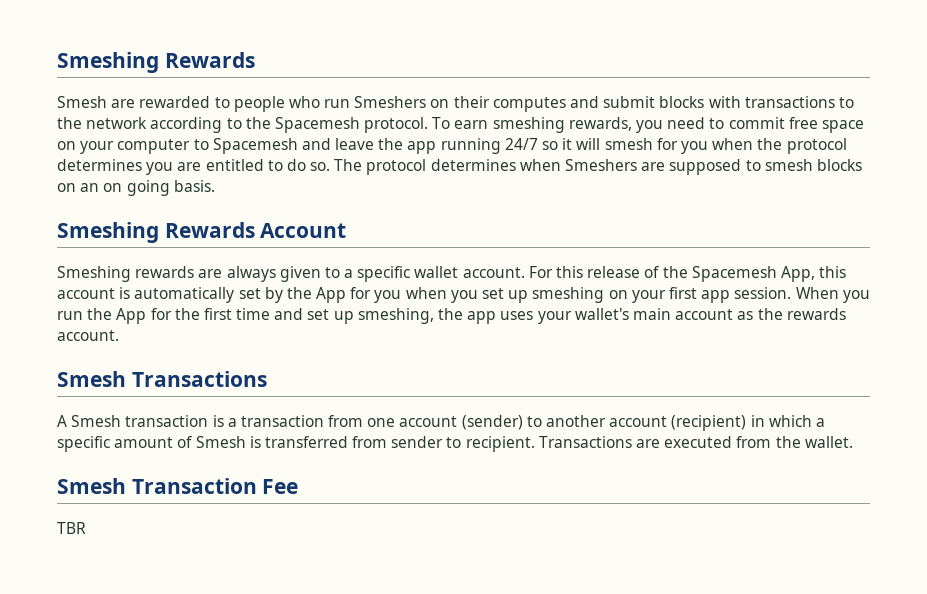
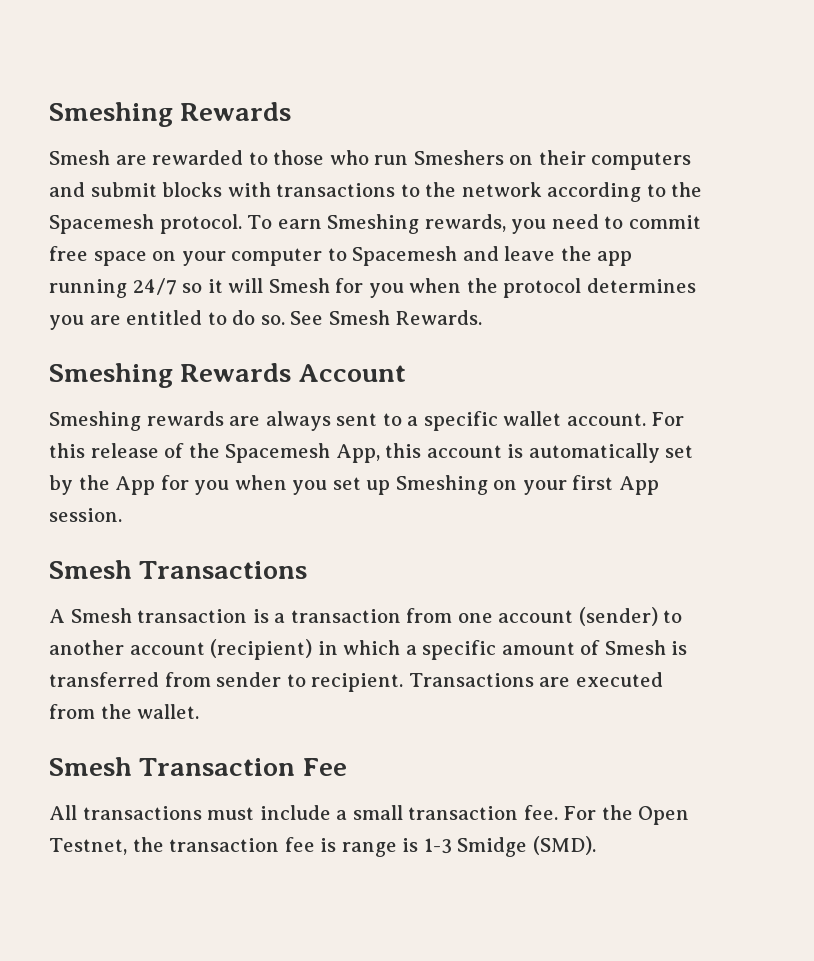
- Smesh are rewarded to people who run Smeshers on their computes and submit blocks with transactions to the network according to the Spacemesh protocol.
+ Smesh are rewarded to those who run Smeshers on their computers and submit blocks with transactions to the network according to the Spacemesh protocol.
- To earn smeshing rewards, you need to commit free space on your computer to Spacemesh and leave the app running 24/7 so it will smesh for you when the protocol determines you are entitled to do so.
+ To earn Smeshing rewards, you need to commit free space on your computer to Spacemesh and leave the app running 24/7 so it will Smesh for you when the protocol determines you are entitled to do so.
- The protocol determines when Smeshers are supposed to smesh blocks on an on going basis.
+ See Smesh Rewards.
- Smeshing rewards are always given to a specific wallet account.
+ Smeshing rewards are always sent to a specific wallet account.
- For this release of the Spacemesh App, this account is automatically set by the App for you when you set up smeshing on your first app session. When you run the App for the first time and set up smeshing, the app uses your wallet's main account as the rewards account.
+ For this release of the Spacemesh App, this account is automatically set by the App for you when you set up Smeshing on your first App session.
- TBR
+ All transactions must include a small transaction fee. For the Open Testnet, the transaction fee is range is 1-3 Smidge (SMD).

